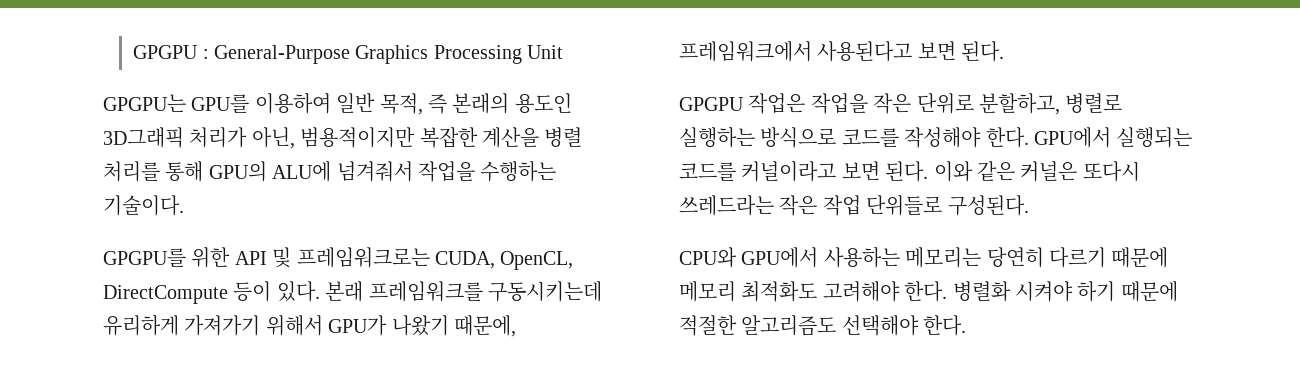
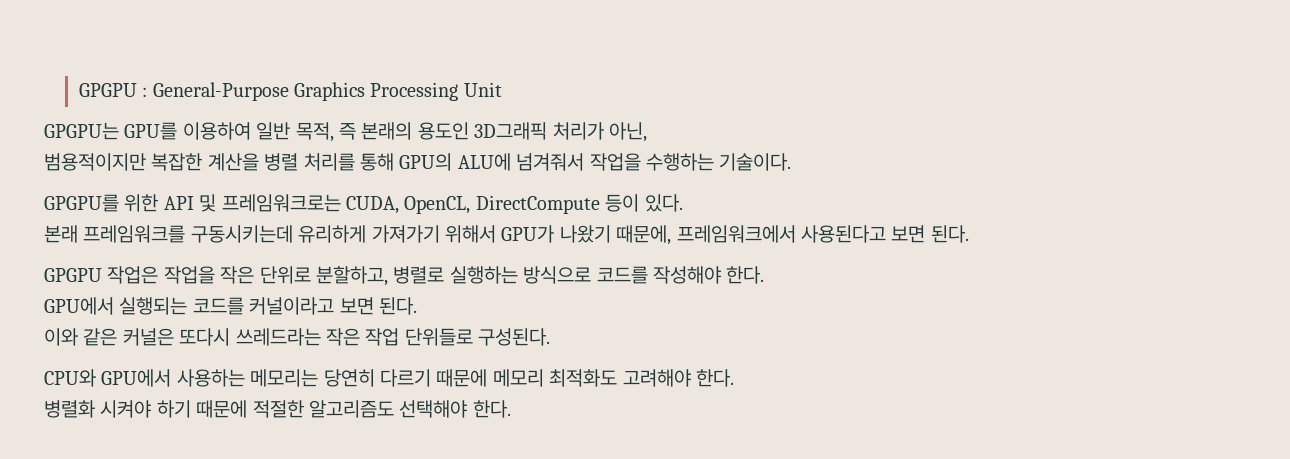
- GPGPU는 GPU를 이용하여 일반 목적, 즉 본래의 용도인 3D그래픽 처리가 아닌, 범용적이지만 복잡한 계산을 병렬 처리를 통해 GPU의 ALU에 넘겨줘서 작업을 수행하는 기술이다.
+ GPGPU는 GPU를 이용하여 일반 목적, 즉 본래의 용도인 3D그래픽 처리가 아닌,
+ 범용적이지만 복잡한 계산을 병렬 처리를 통해 GPU의 ALU에 넘겨줘서 작업을 수행하는 기술이다.
- GPGPU를 위한 API 및 프레임워크로는 CUDA, OpenCL, DirectCompute 등이 있다. 본래 프레임워크를 구동시키는데 유리하게 가져가기 위해서 GPU가 나왔기 때문에, 프레임워크에서 사용된다고 보면 된다.
+ GPGPU를 위한 API 및 프레임워크로는 CUDA, OpenCL, DirectCompute 등이 있다.
+ 본래 프레임워크를 구동시키는데 유리하게 가져가기 위해서 GPU가 나왔기 때문에, 프레임워크에서 사용된다고 보면 된다.
- GPGPU 작업은 작업을 작은 단위로 분할하고, 병렬로 실행하는 방식으로 코드를 작성해야 한다. GPU에서 실행되는 코드를 커널이라고 보면 된다. 이와 같은 커널은 또다시 쓰레드라는 작은 작업 단위들로 구성된다.
+ GPGPU 작업은 작업을 작은 단위로 분할하고, 병렬로 실행하는 방식으로 코드를 작성해야 한다.
+ GPU에서 실행되는 코드를 커널이라고 보면 된다.
+ 이와 같은 커널은 또다시 쓰레드라는 작은 작업 단위들로 구성된다.
- CPU와 GPU에서 사용하는 메모리는 당연히 다르기 때문에 메모리 최적화도 고려해야 한다. 병렬화 시켜야 하기 때문에 적절한 알고리즘도 선택해야 한다.
+ CPU와 GPU에서 사용하는 메모리는 당연히 다르기 때문에 메모리 최적화도 고려해야 한다.
+ 병렬화 시켜야 하기 때문에 적절한 알고리즘도 선택해야 한다.

